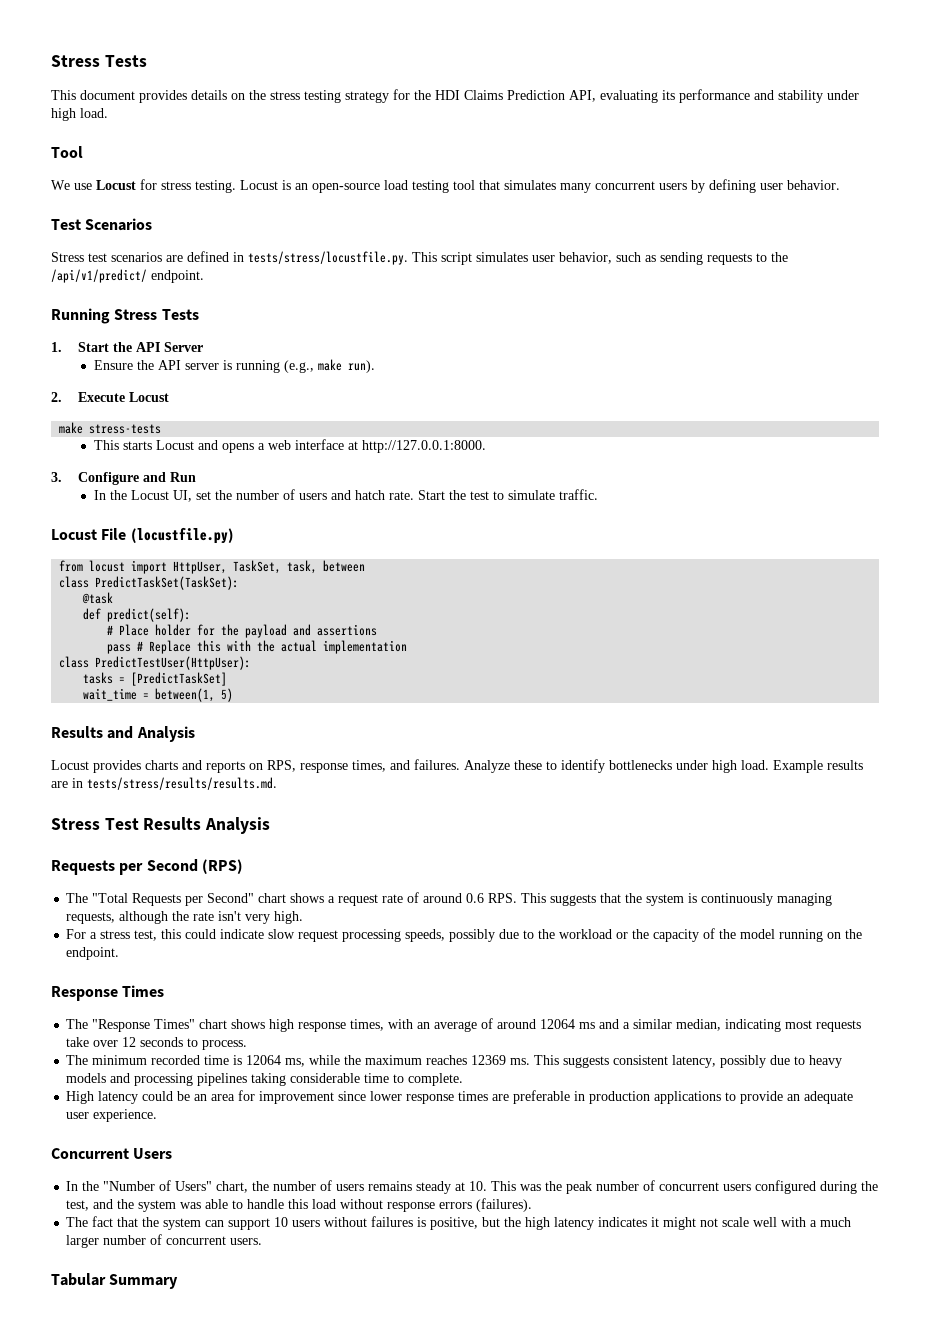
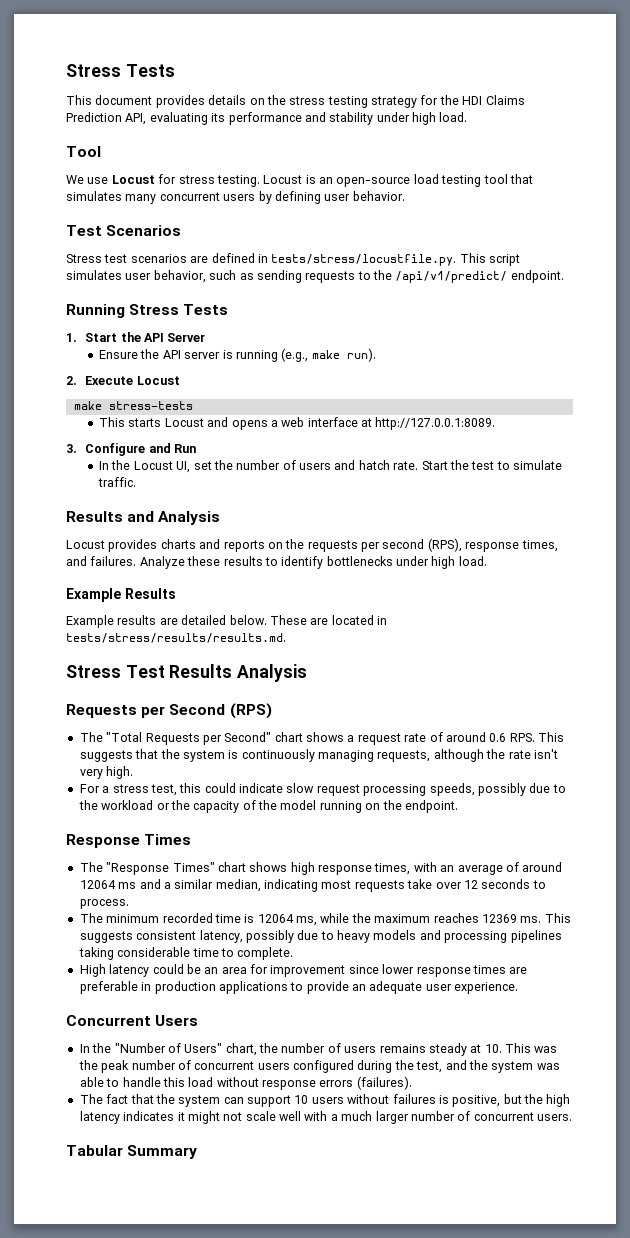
- This starts Locust and opens a web interface at http://127.0.0.1:8000.
+ This starts Locust and opens a web interface at http://127.0.0.1:8089.
- Locust File (locustfile.py)
- from locust import HttpUser, TaskSet, task, between
- class PredictTaskSet(TaskSet):
- @task
- def predict(self):
- # Place holder for the payload and assertions
- pass # Replace this with the actual implementation
- class PredictTestUser(HttpUser):
- tasks = [PredictTaskSet]
- wait_time = between(1, 5)
- Locust provides charts and reports on RPS, response times, and failures.
+ Locust provides charts and reports on the requests per second (RPS), response times, and failures.
- Analyze these to identify bottlenecks under high load. Example results are in tests/stress/results/results.md.
+ Analyze these results to identify bottlenecks under high load.
+ Example Results
+ Example results are detailed below. These are located in tests/stress/results/results.md.

